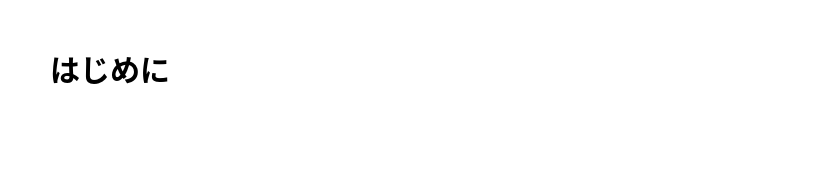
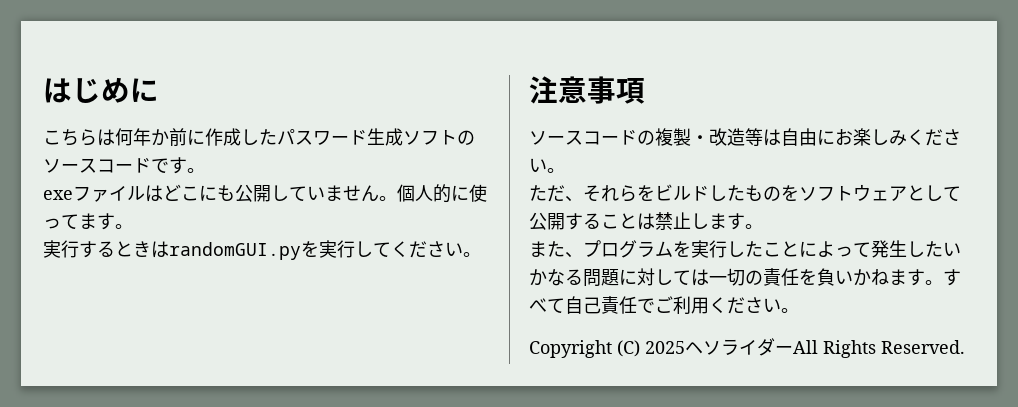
+ こちらは何年か前に作成したパスワード生成ソフトのソースコードです。
+ exeファイルはどこにも公開していません。個人的に使ってます。
+ 実行するときはrandomGUI.pyを実行してください。
+ 注意事項
+ ソースコードの複製・改造等は自由にお楽しみください。
+ ただ、それらをビルドしたものをソフトウェアとして公開することは禁止します。
+ また、プログラムを実行したことによって発生したいかなる問題に対しては一切の責任を負いかねます。すべて自己責任でご利用ください。
+ Copyright (C) 2025ヘソライダーAll Rights Reserved.

